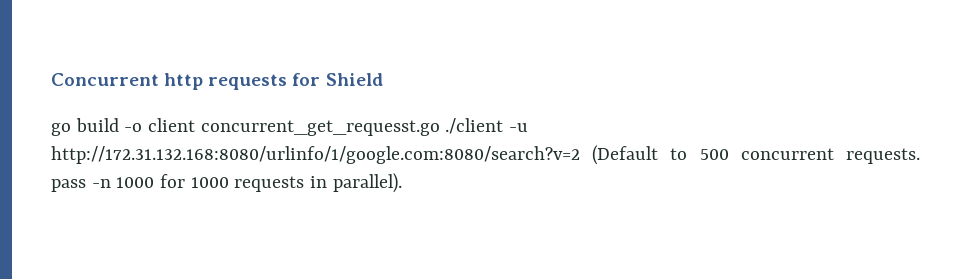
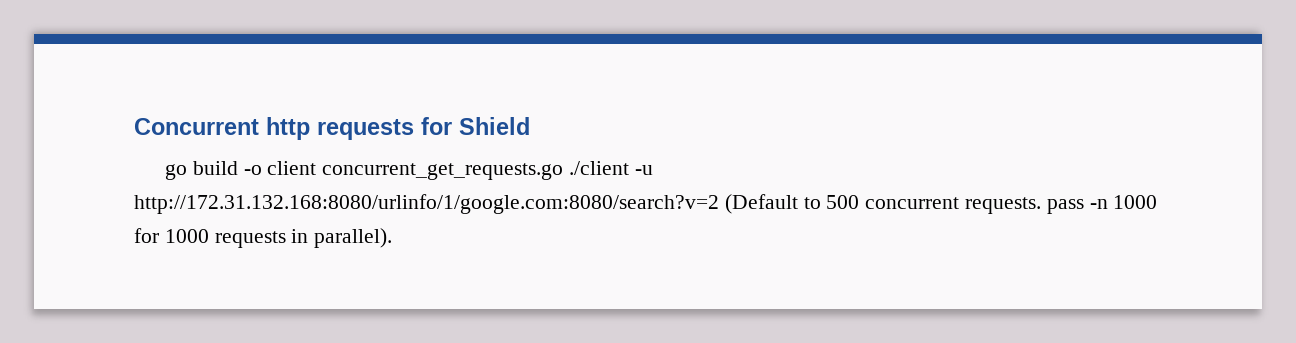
- go build -o client concurrent_get_requesst.go ./client -u http://172.31.132.168:8080/urlinfo/1/google.com:8080/search?v=2 (Default to 500 concurrent requests. pass -n 1000 for 1000 requests in parallel).
+ go build -o client concurrent_get_requests.go ./client -u http://172.31.132.168:8080/urlinfo/1/google.com:8080/search?v=2 (Default to 500 concurrent requests. pass -n 1000 for 1000 requests in parallel).

